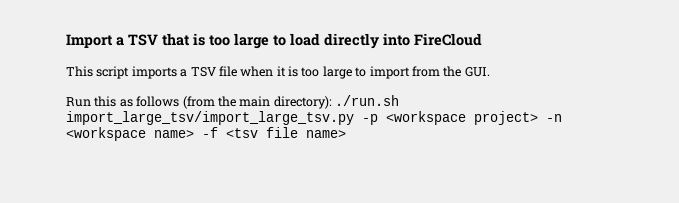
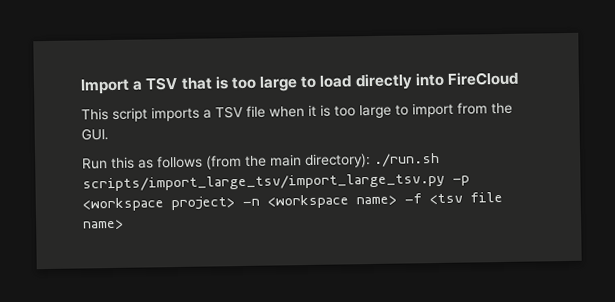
- Run this as follows (from the main directory): ./run.sh import_large_tsv/import_large_tsv.py -p <workspace project> -n <workspace name> -f <tsv file name>
+ Run this as follows (from the main directory): ./run.sh scripts/import_large_tsv/import_large_tsv.py -p <workspace project> -n <workspace name> -f <tsv file name>

